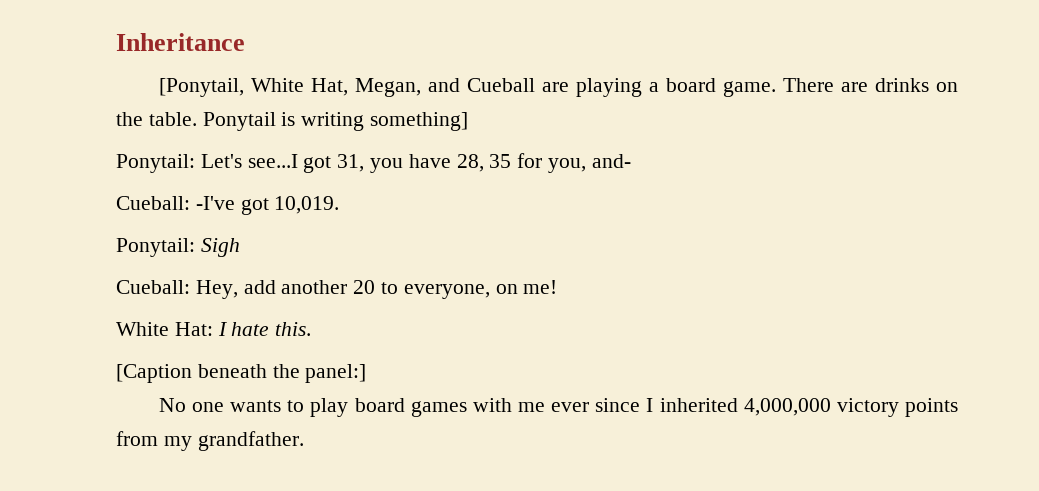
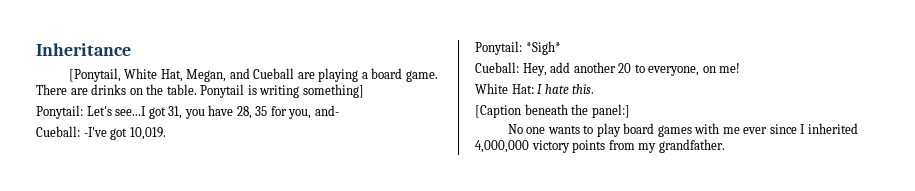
- Ponytail: Sigh
+ Ponytail: *Sigh*

